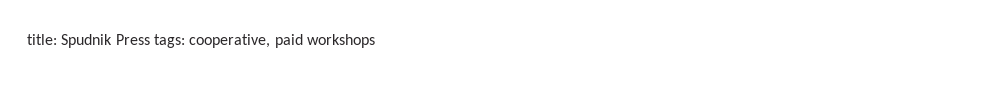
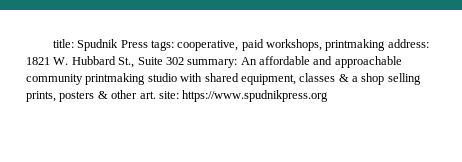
- title: Spudnik Press tags: cooperative, paid workshops
+ title: Spudnik Press tags: cooperative, paid workshops, printmaking address: 1821 W. Hubbard St., Suite 302 summary: An affordable and approachable community printmaking studio with shared equipment, classes & a shop selling prints, posters & other art. site: https://www.spudnikpress.org

